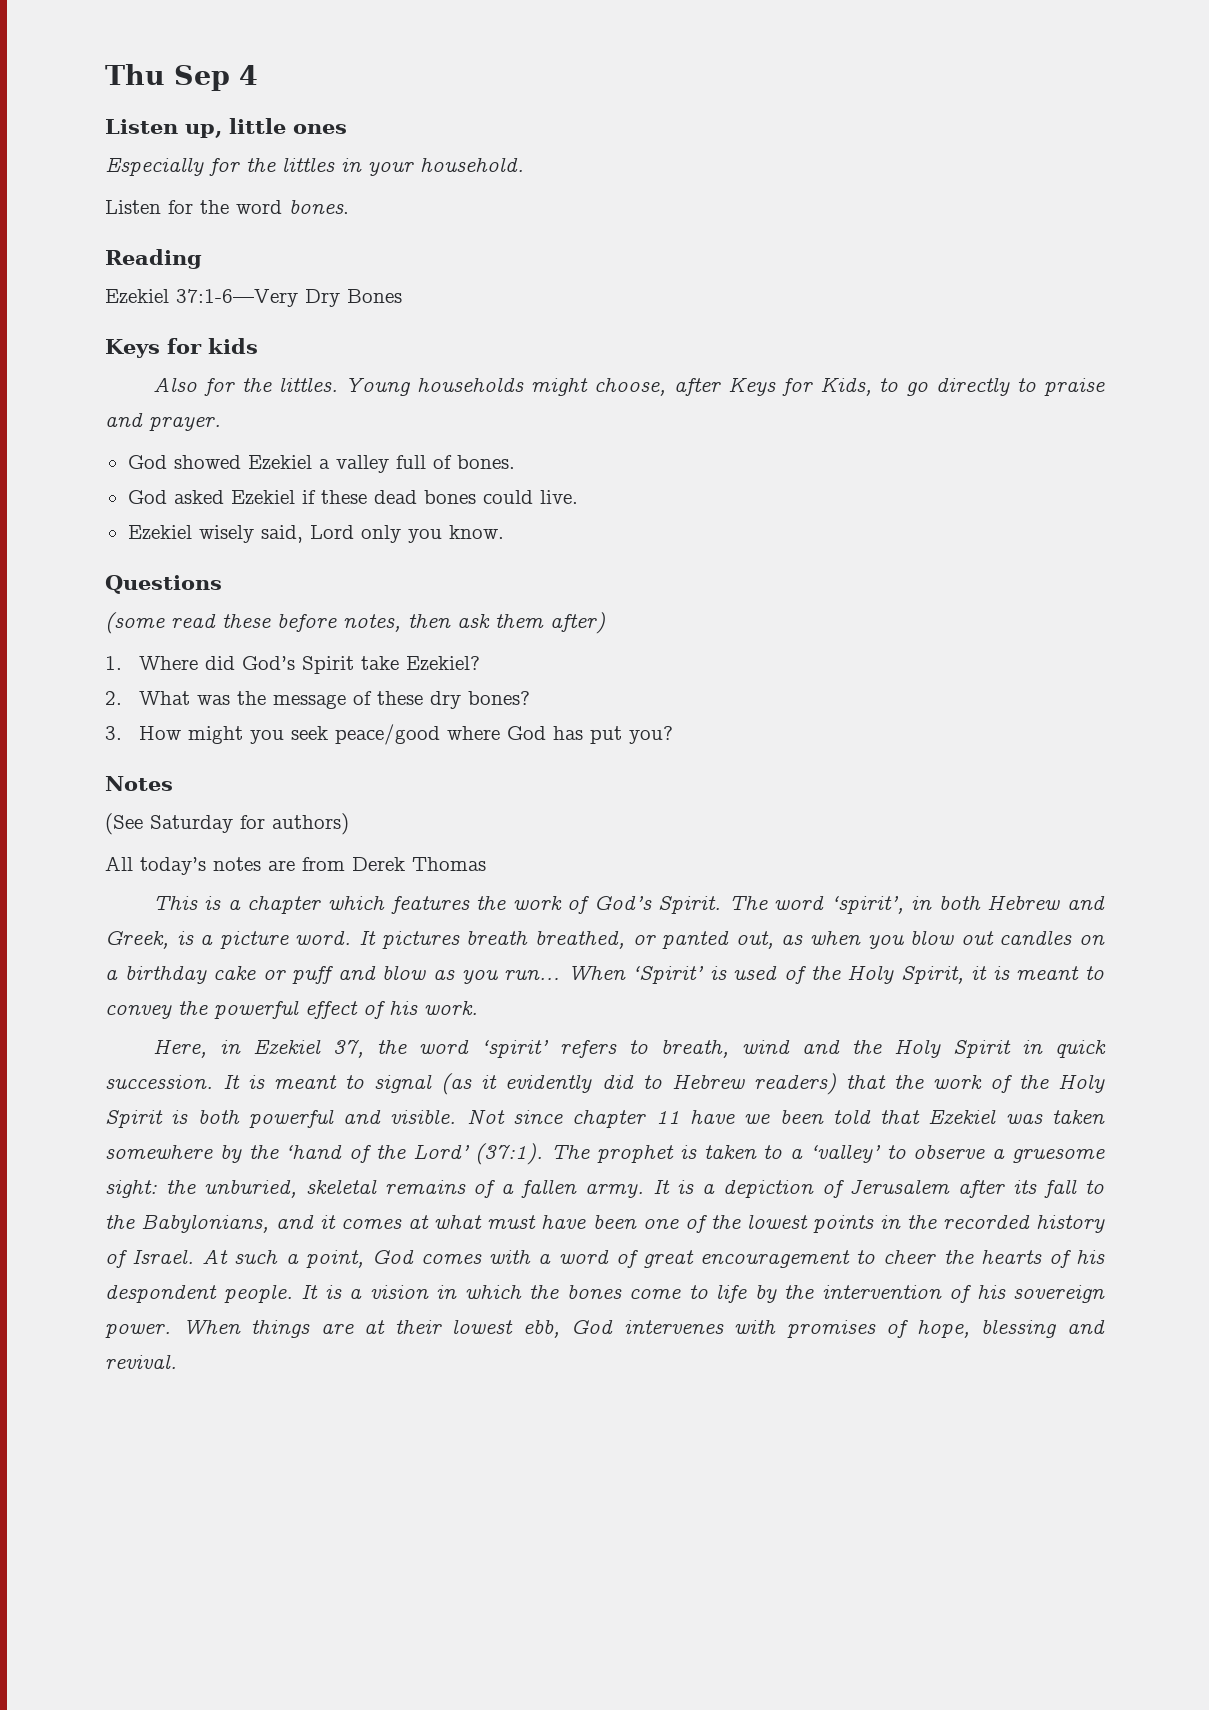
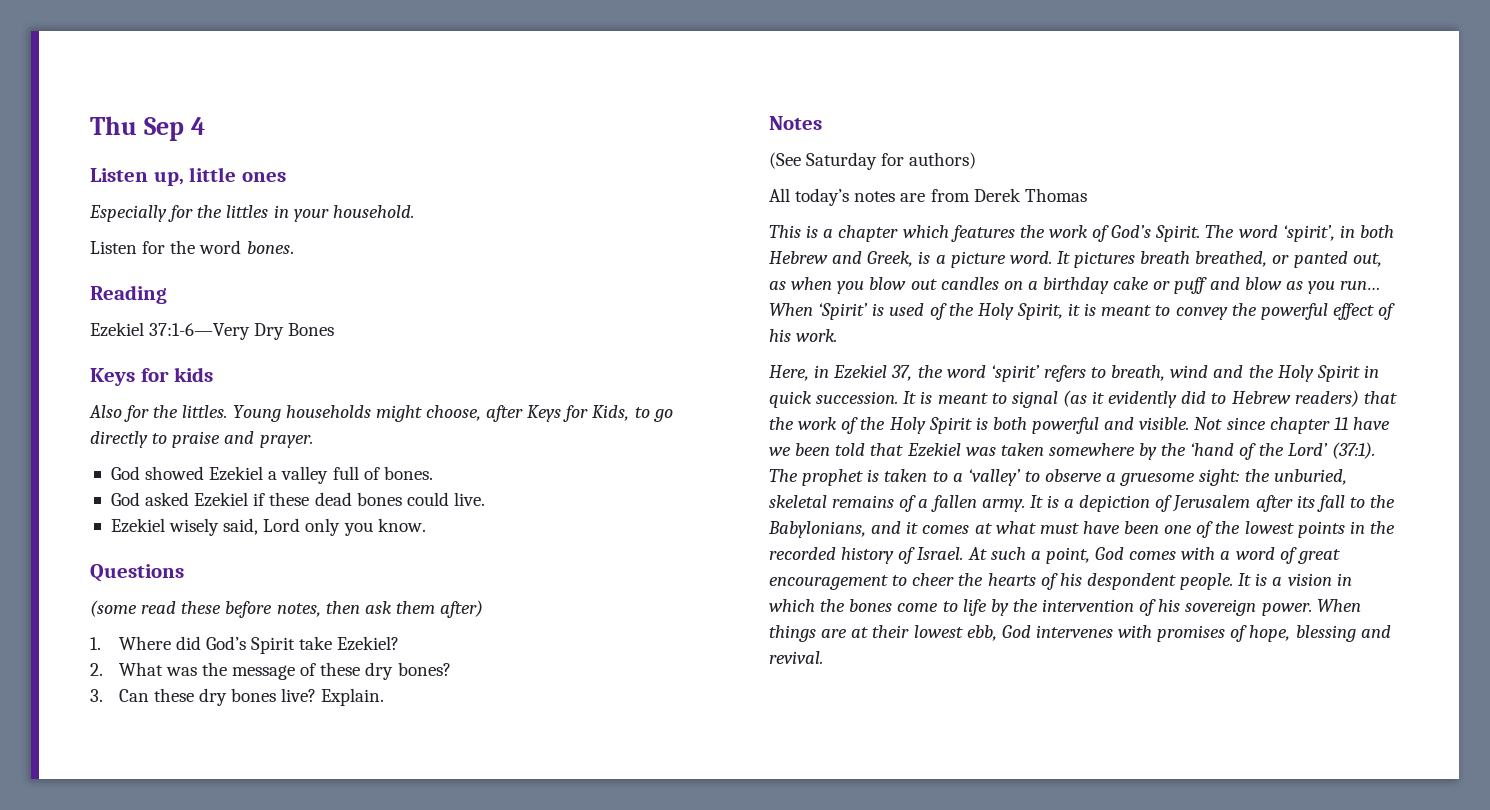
- 3. How might you seek peace/good where God has put you?
+ 3. Can these dry bones live? Explain.

